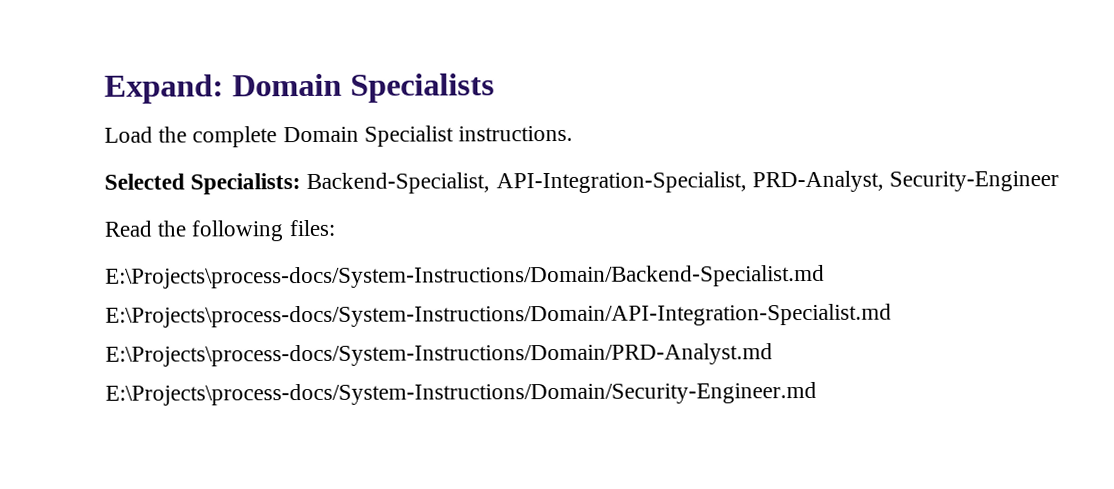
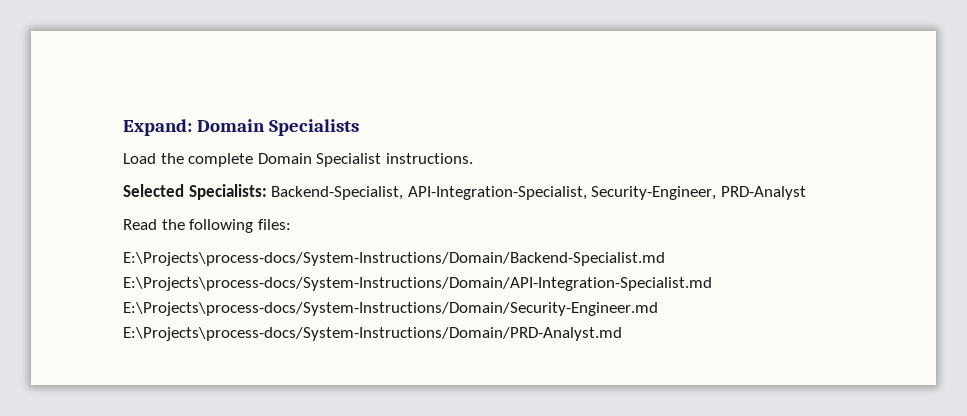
- Selected Specialists: Backend-Specialist, API-Integration-Specialist, PRD-Analyst, Security-Engineer
+ Selected Specialists: Backend-Specialist, API-Integration-Specialist, Security-Engineer, PRD-Analyst
- E:\Projects\process-docs/System-Instructions/Domain/Backend-Specialist.md E:\Projects\process-docs/System-Instructions/Domain/API-Integration-Specialist.md E:\Projects\process-docs/System-Instructions/Domain/PRD-Analyst.md E:\Projects\process-docs/System-Instructions/Domain/Security-Engineer.md
+ E:\Projects\process-docs/System-Instructions/Domain/Backend-Specialist.md E:\Projects\process-docs/System-Instructions/Domain/API-Integration-Specialist.md E:\Projects\process-docs/System-Instructions/Domain/Security-Engineer.md E:\Projects\process-docs/System-Instructions/Domain/PRD-Analyst.md

